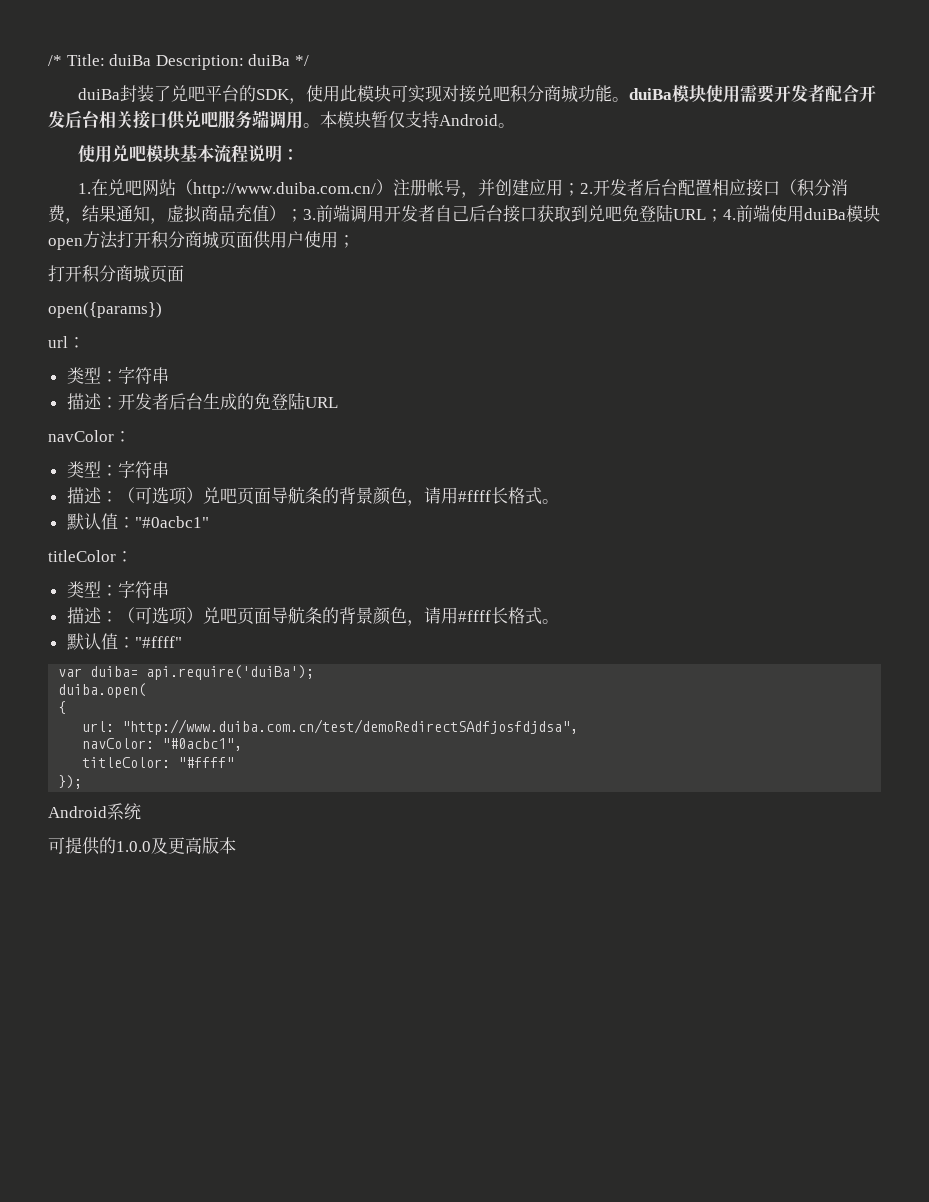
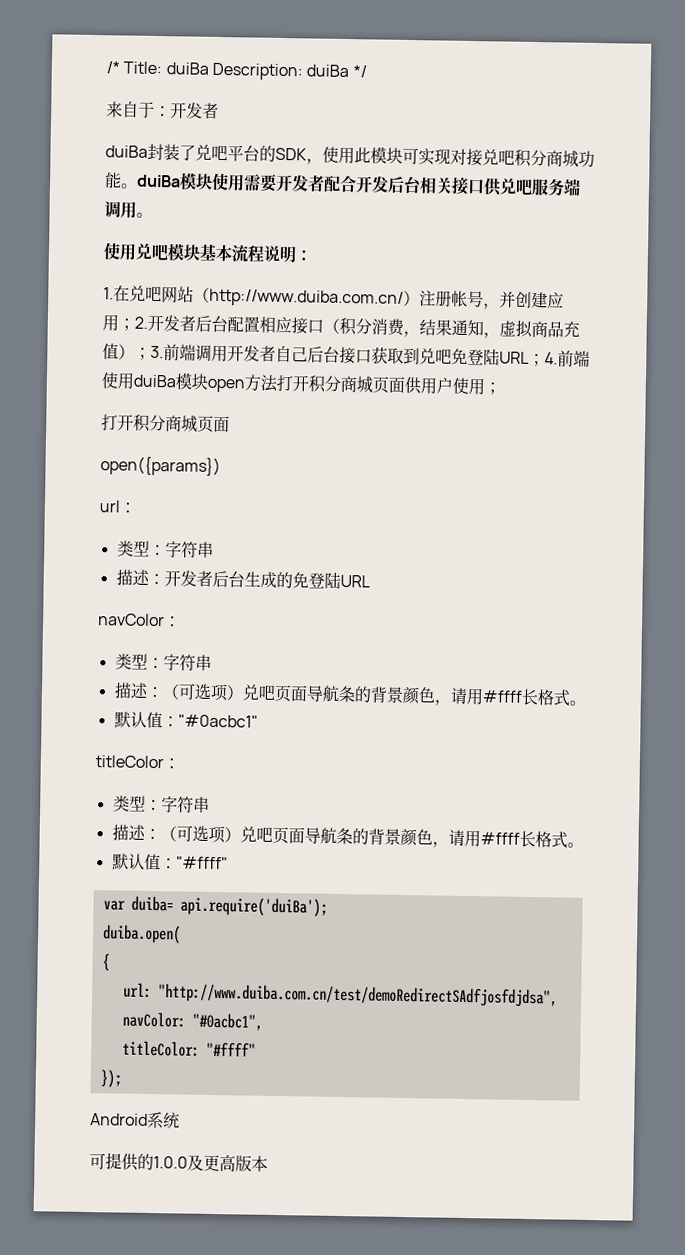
+ 来自于：开发者
- 本模块暂仅支持Android。

